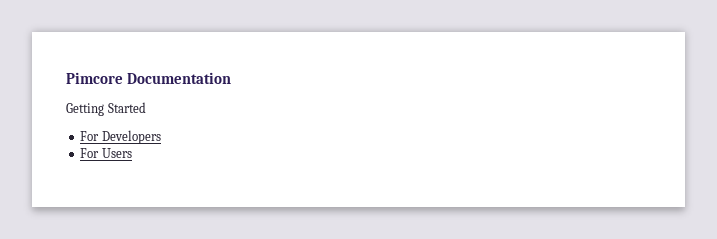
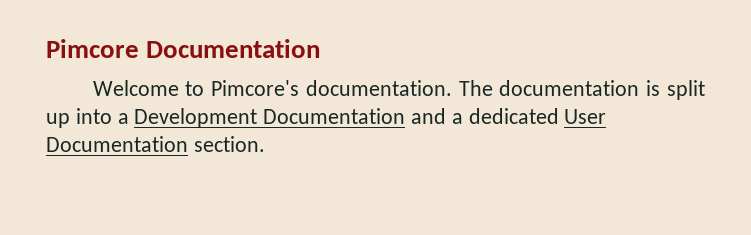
- Getting Started
- For Developers
- For Users
+ Welcome to Pimcore's documentation. The documentation is split up into a Development Documentation and a dedicated User Documentation section.

